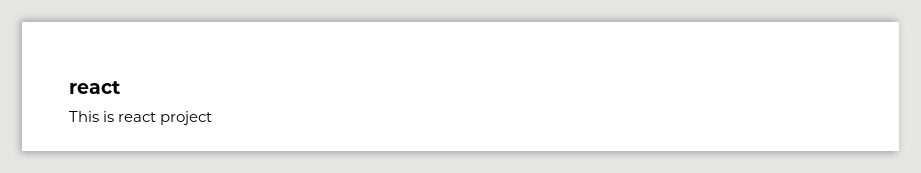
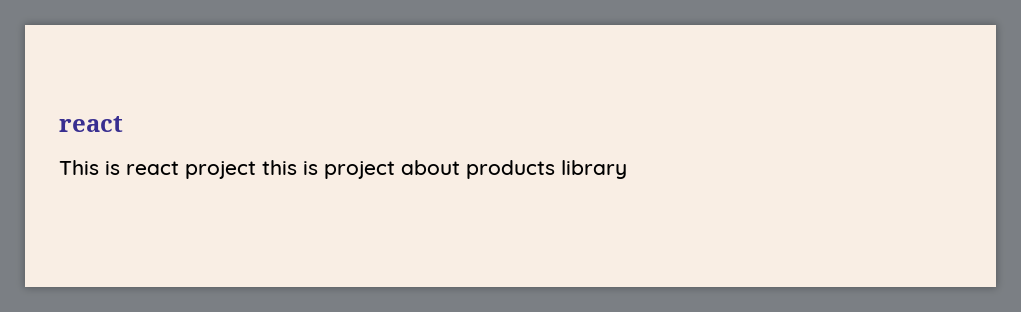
- This is react project
+ This is react project this is project about products library

